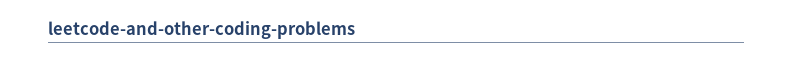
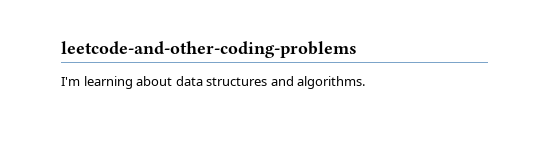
+ I'm learning about data structures and algorithms.

